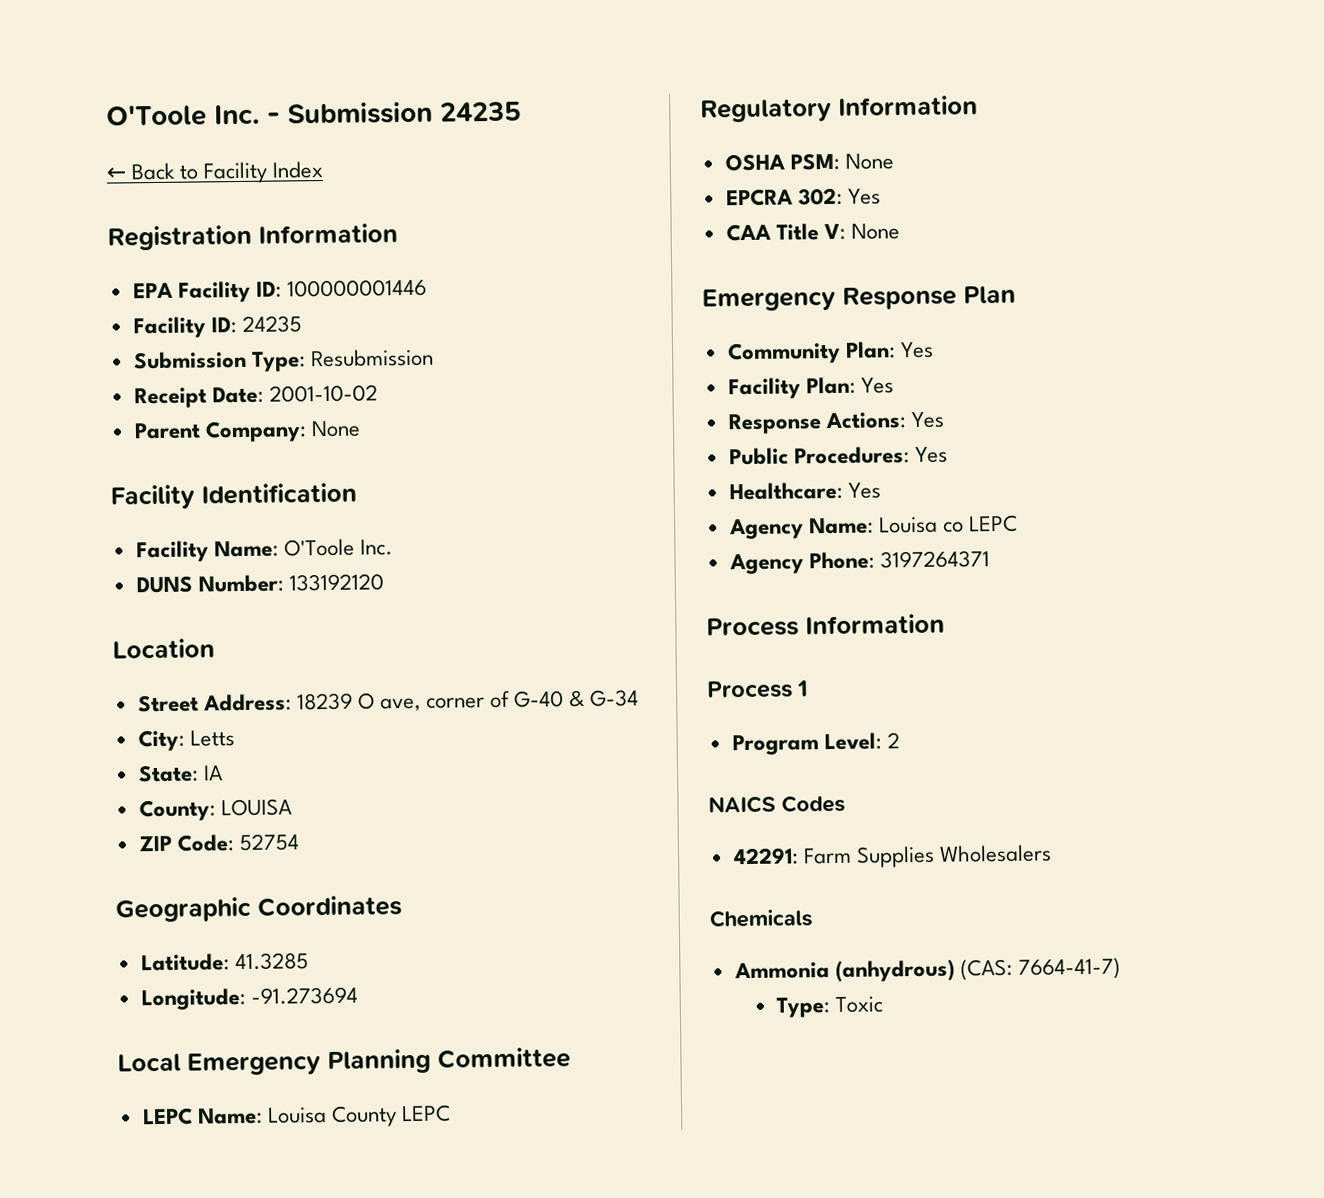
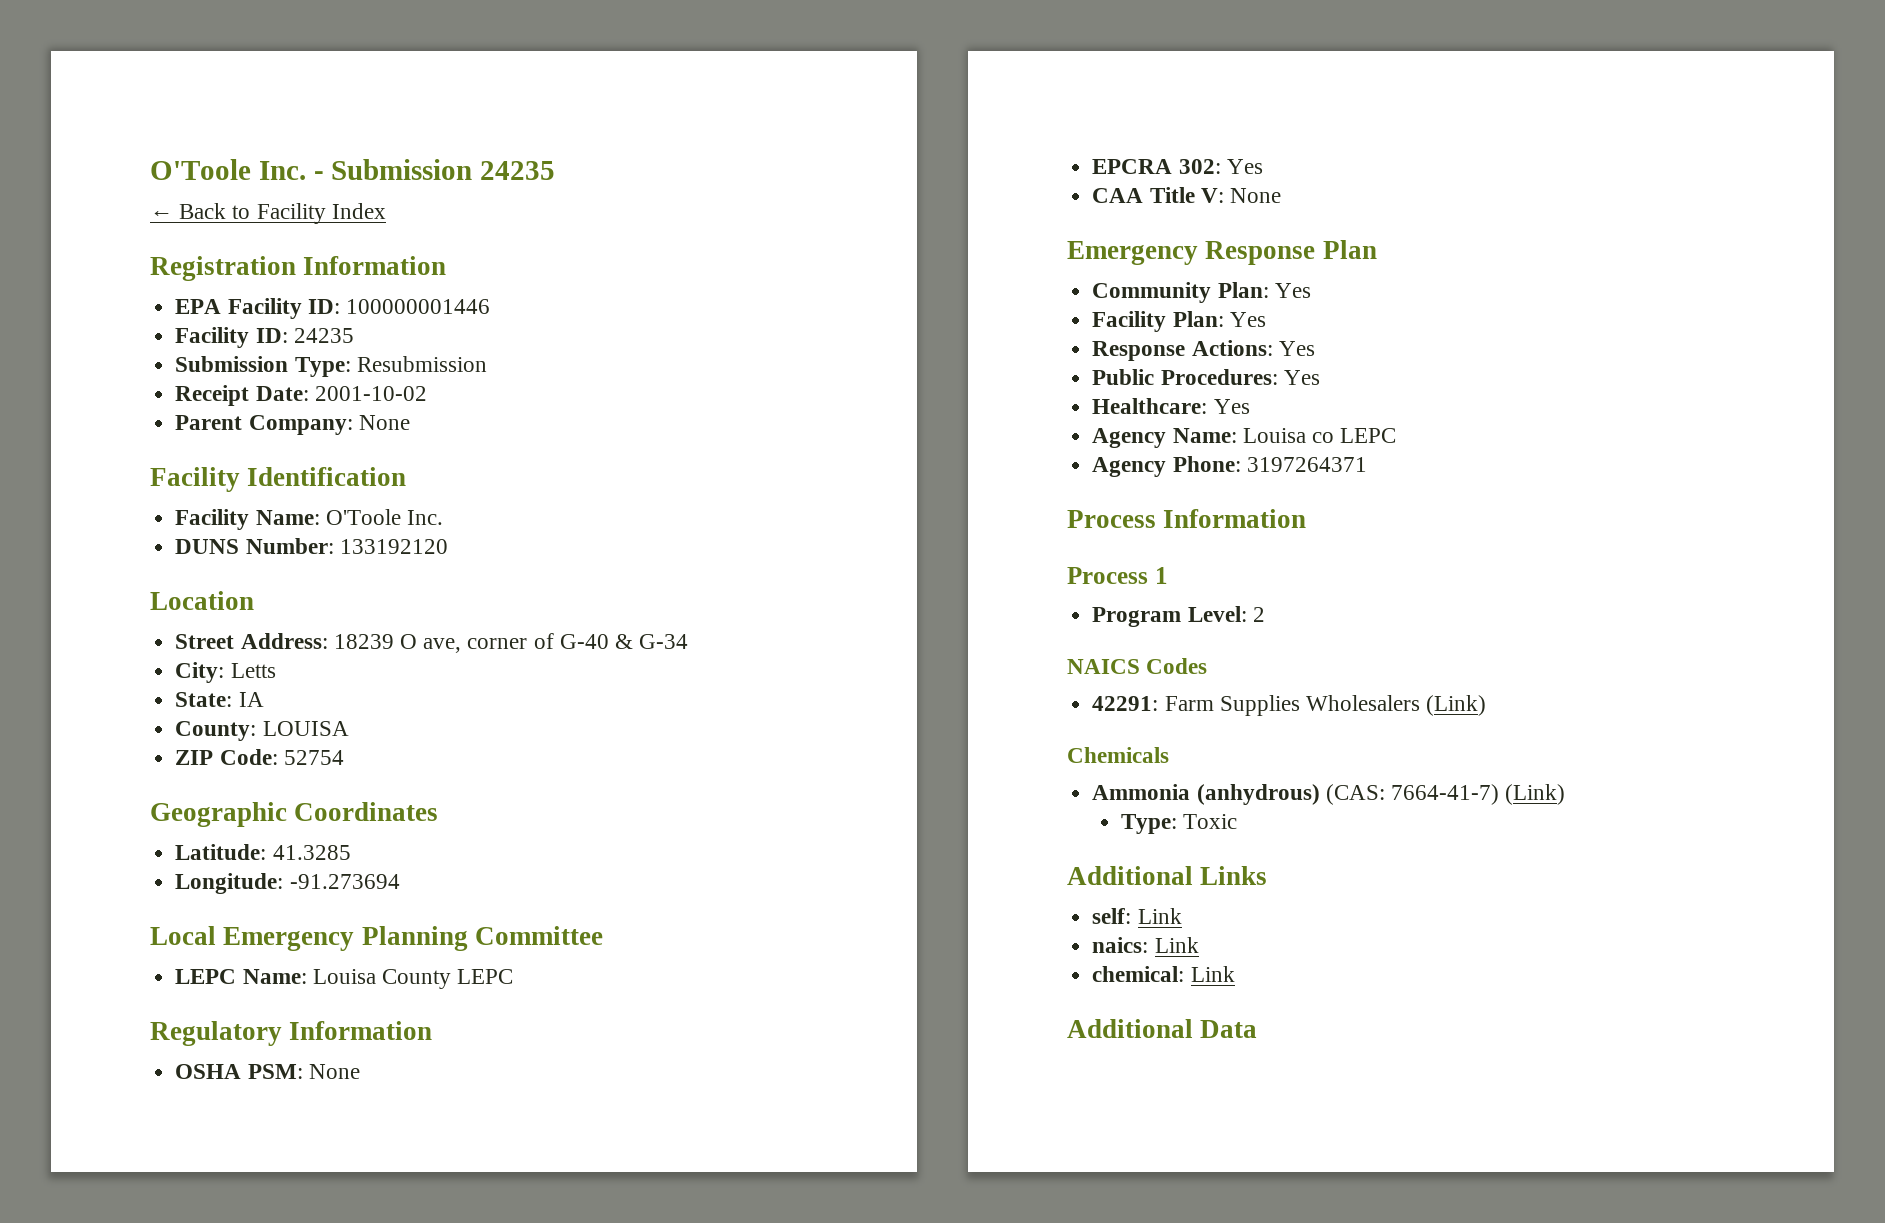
- 42291: Farm Supplies Wholesalers
+ 42291: Farm Supplies Wholesalers (Link)
- Ammonia (anhydrous) (CAS: 7664-41-7)
+ Ammonia (anhydrous) (CAS: 7664-41-7) (Link)
+ Additional Links
+ self: Link
+ naics: Link
+ chemical: Link
+ Additional Data

